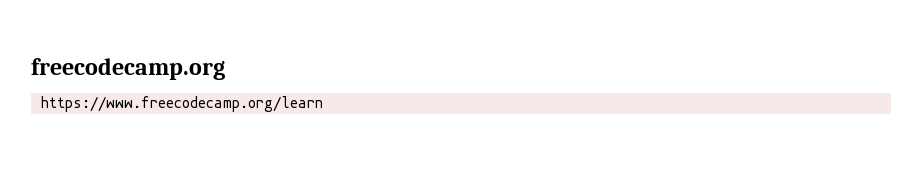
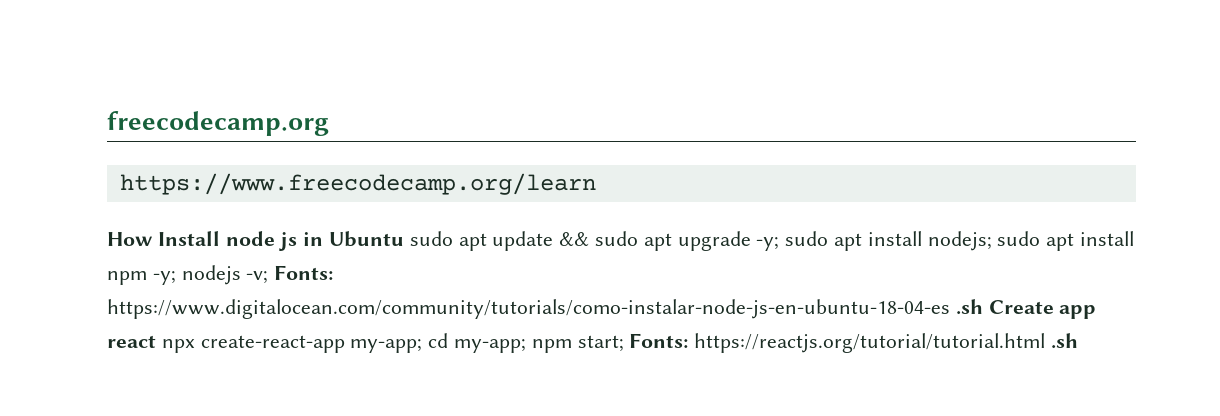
+ How Install node js in Ubuntu sudo apt update && sudo apt upgrade -y; sudo apt install nodejs; sudo apt install npm -y; nodejs -v; Fonts: https://www.digitalocean.com/community/tutorials/como-instalar-node-js-en-ubuntu-18-04-es .sh Create app react npx create-react-app my-app; cd my-app; npm start; Fonts: https://reactjs.org/tutorial/tutorial.html .sh

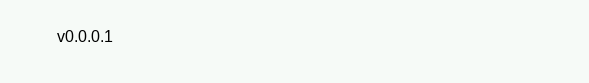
- freecodecamp.org
- https://www.freecodecamp.org/learn
- How Install node js in Ubuntu sudo apt update && sudo apt upgrade -y; sudo apt install nodejs; sudo apt install npm -y; nodejs -v; Fonts: https://www.digitalocean.com/community/tutorials/como-instalar-node-js-en-ubuntu-18-04-es .sh Create app react npx create-react-app my-app; cd my-app; npm start; Fonts: https://reactjs.org/tutorial/tutorial.html .sh
+ v0.0.0.1

